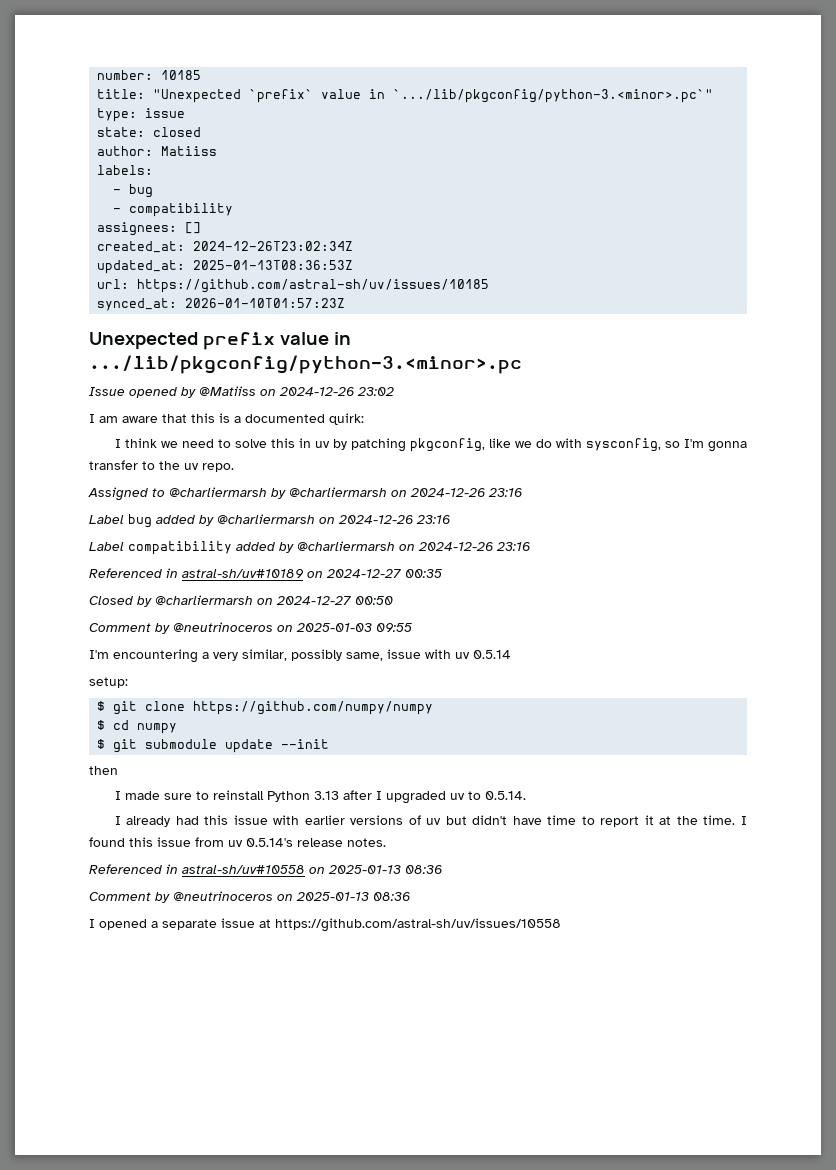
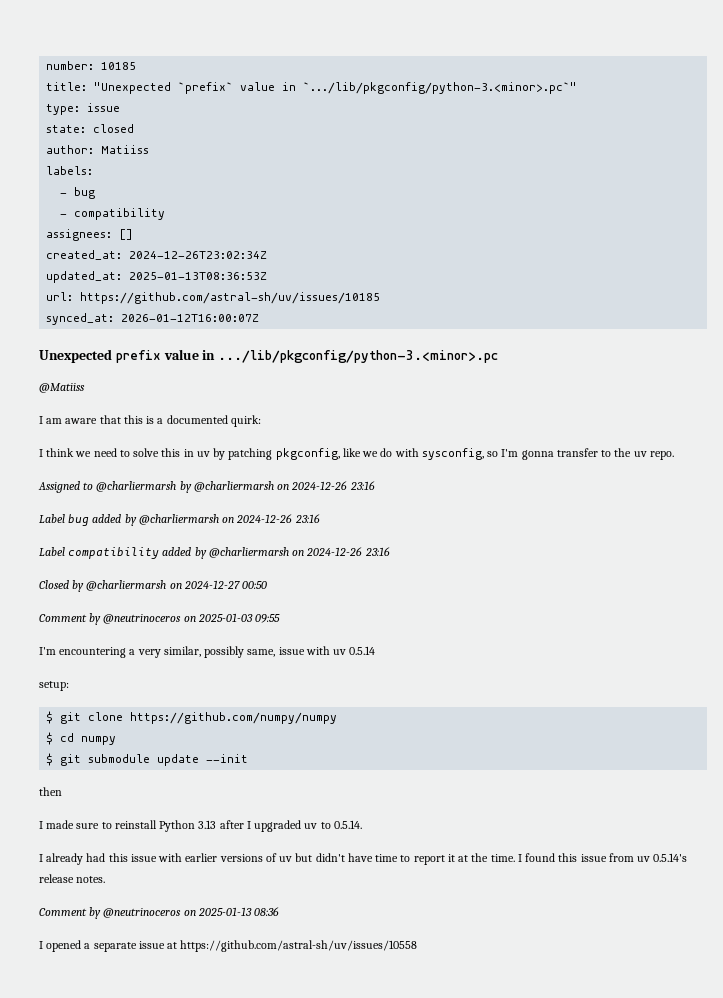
- synced_at: 2026-01-10T01:57:23Z
+ synced_at: 2026-01-12T16:00:07Z
- Issue opened by @Matiiss on 2024-12-26 23:02
+ @Matiiss
- Referenced in astral-sh/uv#10189 on 2024-12-27 00:35
- Referenced in astral-sh/uv#10558 on 2025-01-13 08:36

